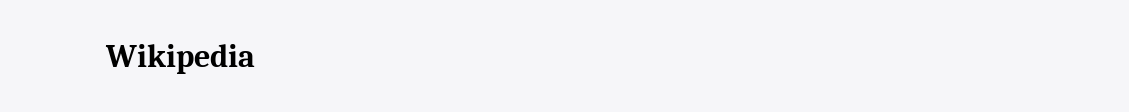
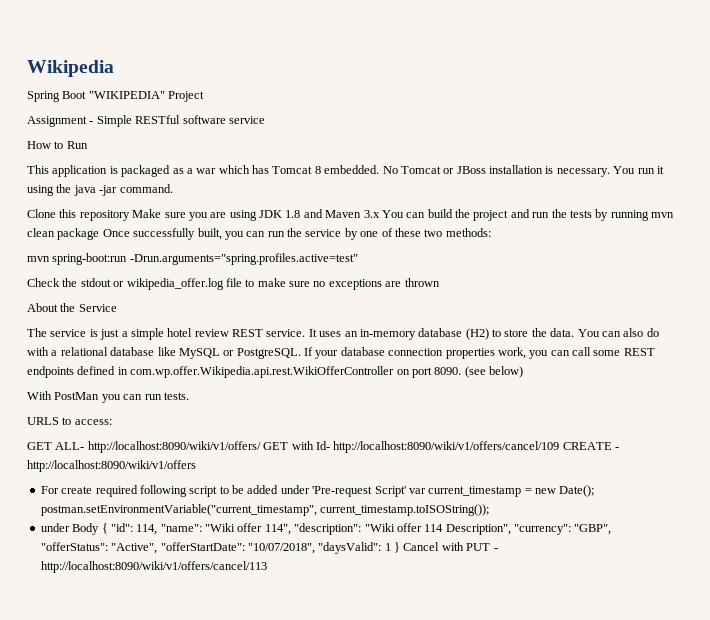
+ Spring Boot "WIKIPEDIA" Project
+ Assignment - Simple RESTful software service
+ How to Run
+ This application is packaged as a war which has Tomcat 8 embedded. No Tomcat or JBoss installation is necessary. You run it using the java -jar command.
+ Clone this repository Make sure you are using JDK 1.8 and Maven 3.x You can build the project and run the tests by running mvn clean package Once successfully built, you can run the service by one of these two methods:
+ mvn spring-boot:run -Drun.arguments="spring.profiles.active=test"
+ Check the stdout or wikipedia_offer.log file to make sure no exceptions are thrown
+ About the Service
+ The service is just a simple hotel review REST service. It uses an in-memory database (H2) to store the data. You can also do with a relational database like MySQL or PostgreSQL. If your database connection properties work, you can call some REST endpoints defined in com.wp.offer.Wikipedia.api.rest.WikiOfferController on port 8090. (see below)
+ With PostMan you can run tests.
+ URLS to access:
+ GET ALL- http://localhost:8090/wiki/v1/offers/ GET with Id- http://localhost:8090/wiki/v1/offers/cancel/109 CREATE - http://localhost:8090/wiki/v1/offers
+ For create required following script to be added under 'Pre-request Script' var current_timestamp = new Date(); postman.setEnvironmentVariable("current_timestamp", current_timestamp.toISOString());
+ under Body { "id": 114, "name": "Wiki offer 114", "description": "Wiki offer 114 Description", "currency": "GBP", "offerStatus": "Active", "offerStartDate": "10/07/2018", "daysValid": 1 } Cancel with PUT - http://localhost:8090/wiki/v1/offers/cancel/113

